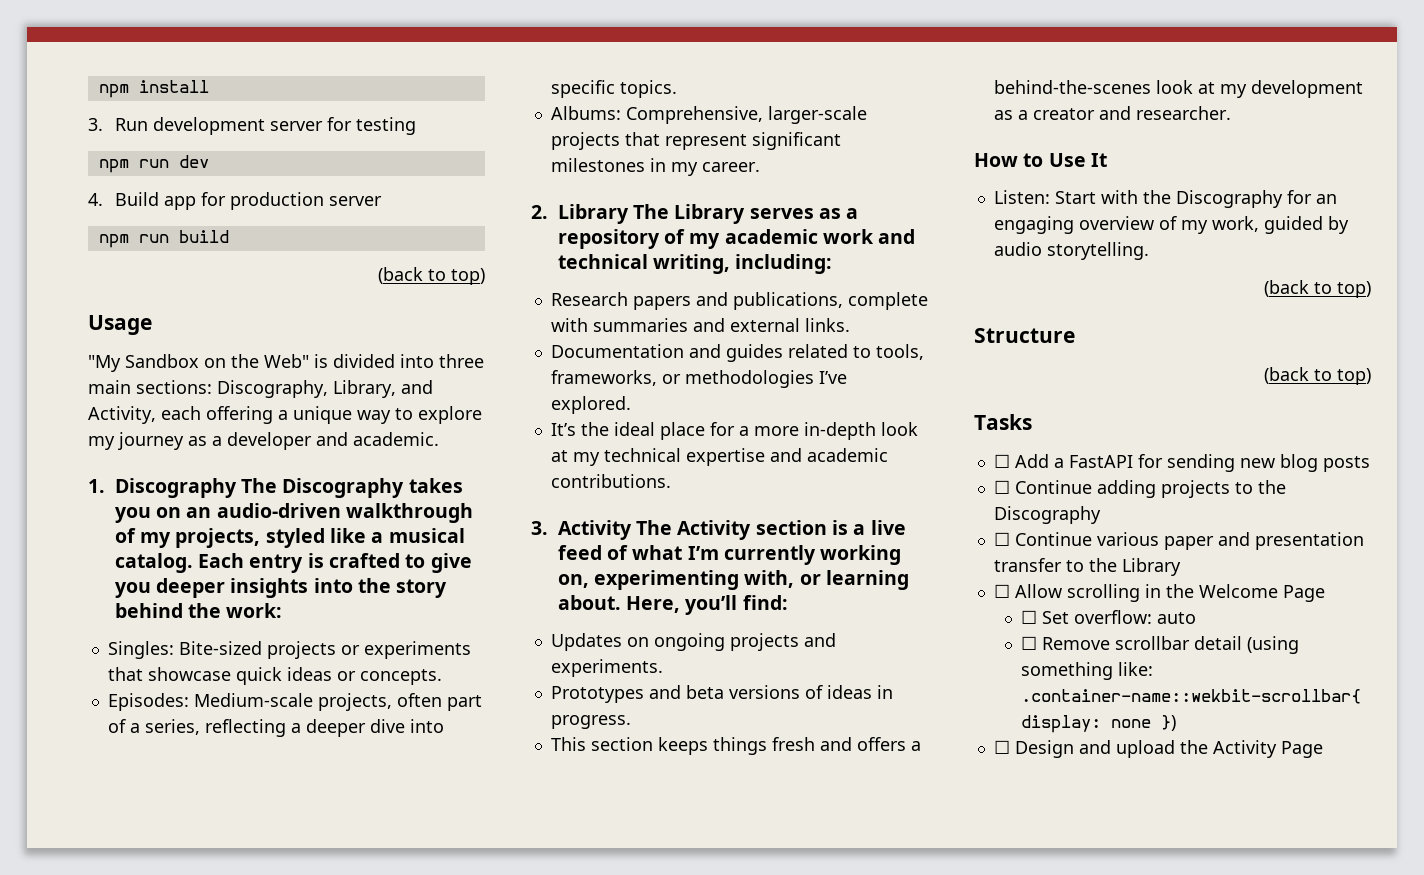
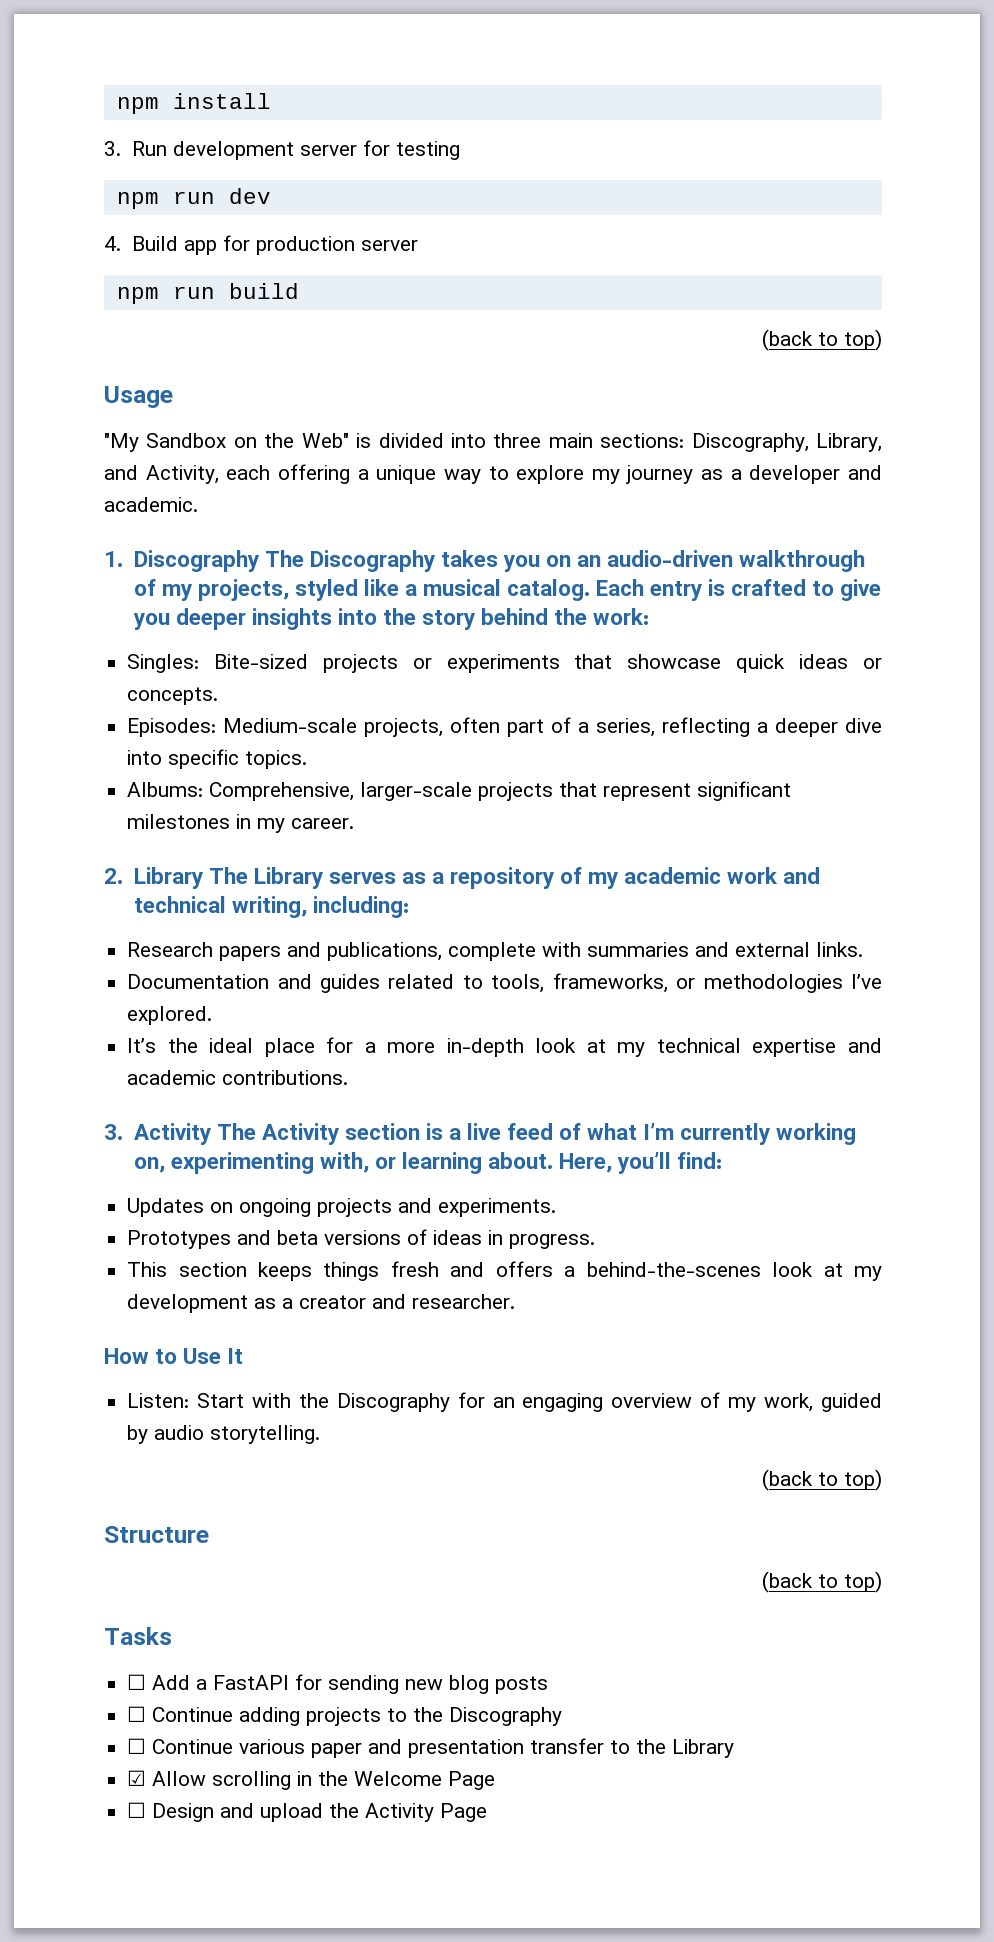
- ☐ Allow scrolling in the Welcome Page
+ ☑ Allow scrolling in the Welcome Page
- ☐ Set overflow: auto
- ☐ Remove scrollbar detail (using something like: .container-name::wekbit-scrollbar{ display: none })

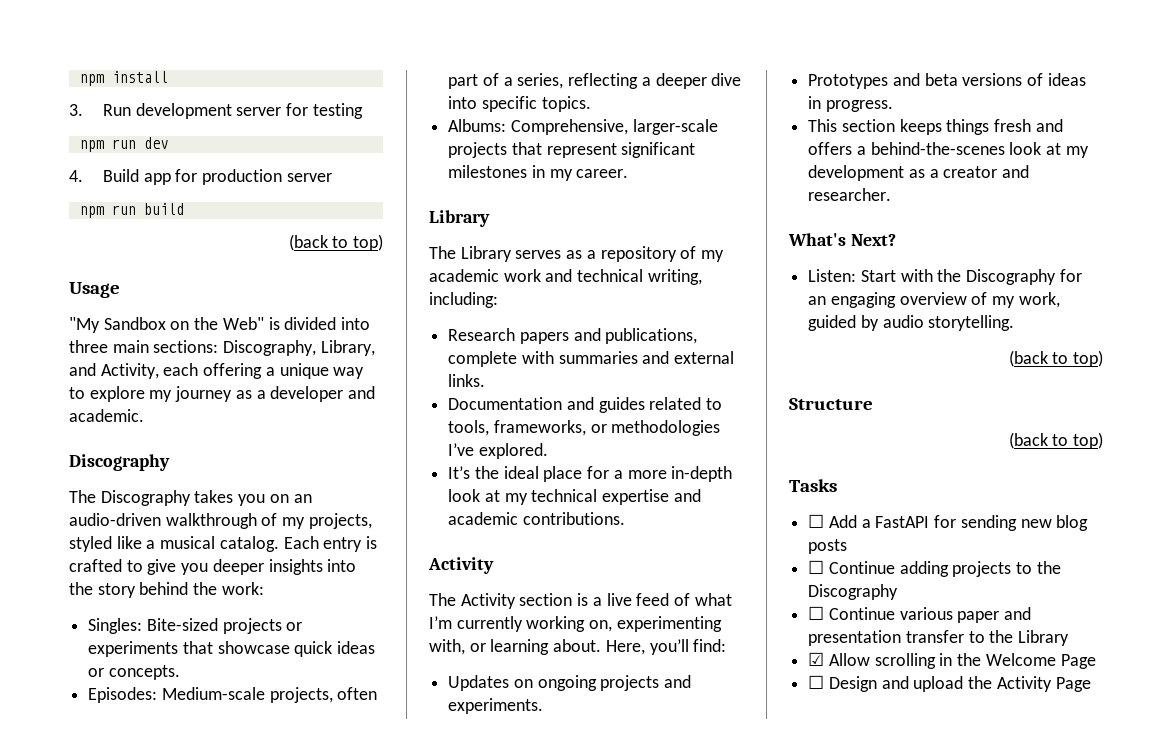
  "My Sandbox on the Web" is divided into three main sections: Discography, Library, and Activity, each offering a unique way to explore my journey as a developer and academic.
- 1. Discography The Discography takes you on an audio-driven walkthrough of my projects, styled like a musical catalog.
+ Discography
+ The Discography takes you on an audio-driven walkthrough of my projects, styled like a musical catalog.
  Albums: Comprehensive, larger-scale projects that represent significant milestones in my career.
- 2. Library The Library serves as a repository of my academic work and technical writing, including:
+ Library
+ The Library serves as a repository of my academic work and technical writing, including:
  It’s the ideal place for a more in-depth look at my technical expertise and academic contributions.
- 3. Activity The Activity section is a live feed of what I’m currently working on, experimenting with, or learning about.
+ Activity
+ The Activity section is a live feed of what I’m currently working on, experimenting with, or learning about.
- How to Use It
+ What's Next?

